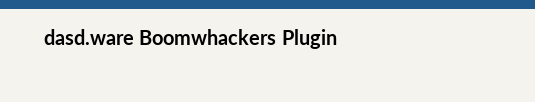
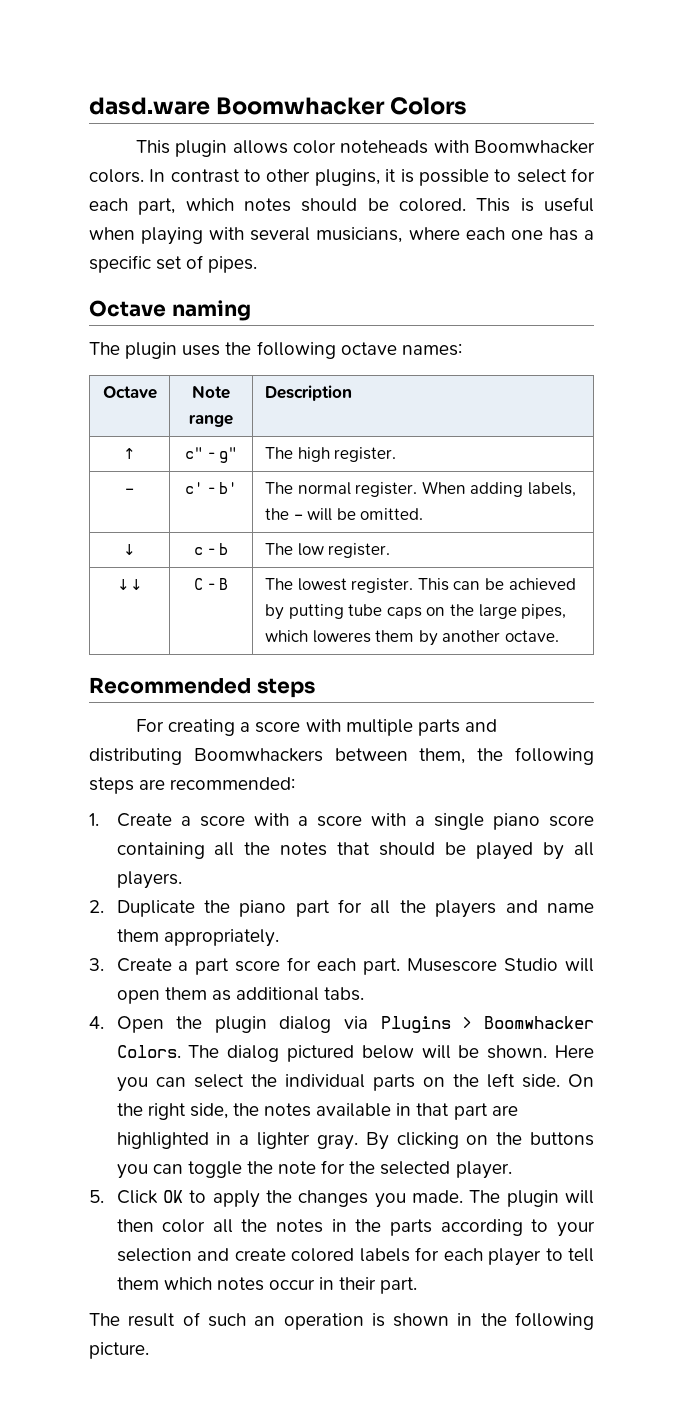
- dasd.ware Boomwhackers Plugin
+ dasd.ware Boomwhacker Colors
+ This plugin allows color noteheads with Boomwhacker colors. In contrast to other plugins, it is possible to select for each part, which notes should be colored. This is useful when playing with several musicians, where each one has a specific set of pipes.
+ Octave naming
+ The plugin uses the following octave names:
+ Octave | Note range | Description
+ ↑ | c" - g" | The high register.
+ - | c' - b' | The normal register. When adding labels, the - will be omitted.
+ ↓ | c - b | The low register.
+ ↓↓ | C - B | The lowest register. This can be achieved by putting tube caps on the large pipes, which loweres them by another octave.
+ Recommended steps
+ For creating a score with multiple parts and distributing Boomwhackers between them, the following steps are recommended:
+ 1. Create a score with a score with a single piano score containing all the notes that should be played by all players.
+ 2. Duplicate the piano part for all the players and name them appropriately.
+ 3. Create a part score for each part. Musescore Studio will open them as additional tabs.
+ 4. Open the plugin dialog via Plugins > Boomwhacker Colors. The dialog pictured below will be shown. Here you can select the individual parts on the left side. On the right side, the notes available in that part are highlighted in a lighter gray. By clicking on the buttons you can toggle the note for the selected player.
+ 5. Click OK to apply the changes you made. The plugin will then color all the notes in the parts according to your selection and create colored labels for each player to tell them which notes occur in their part.
+ The result of such an operation is shown in the following picture.

